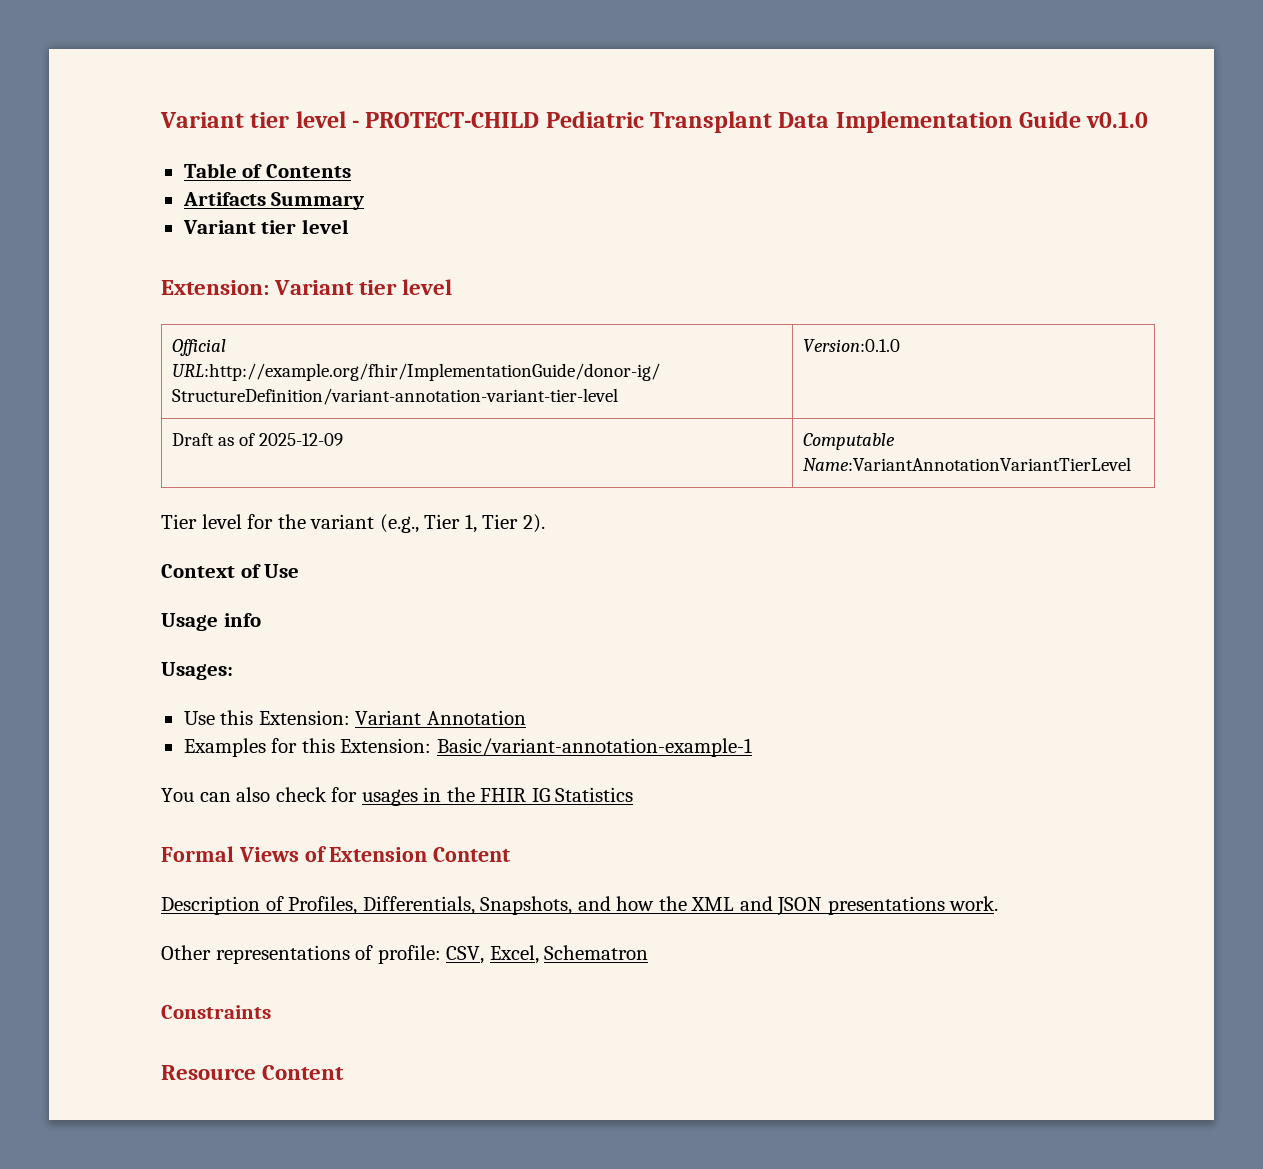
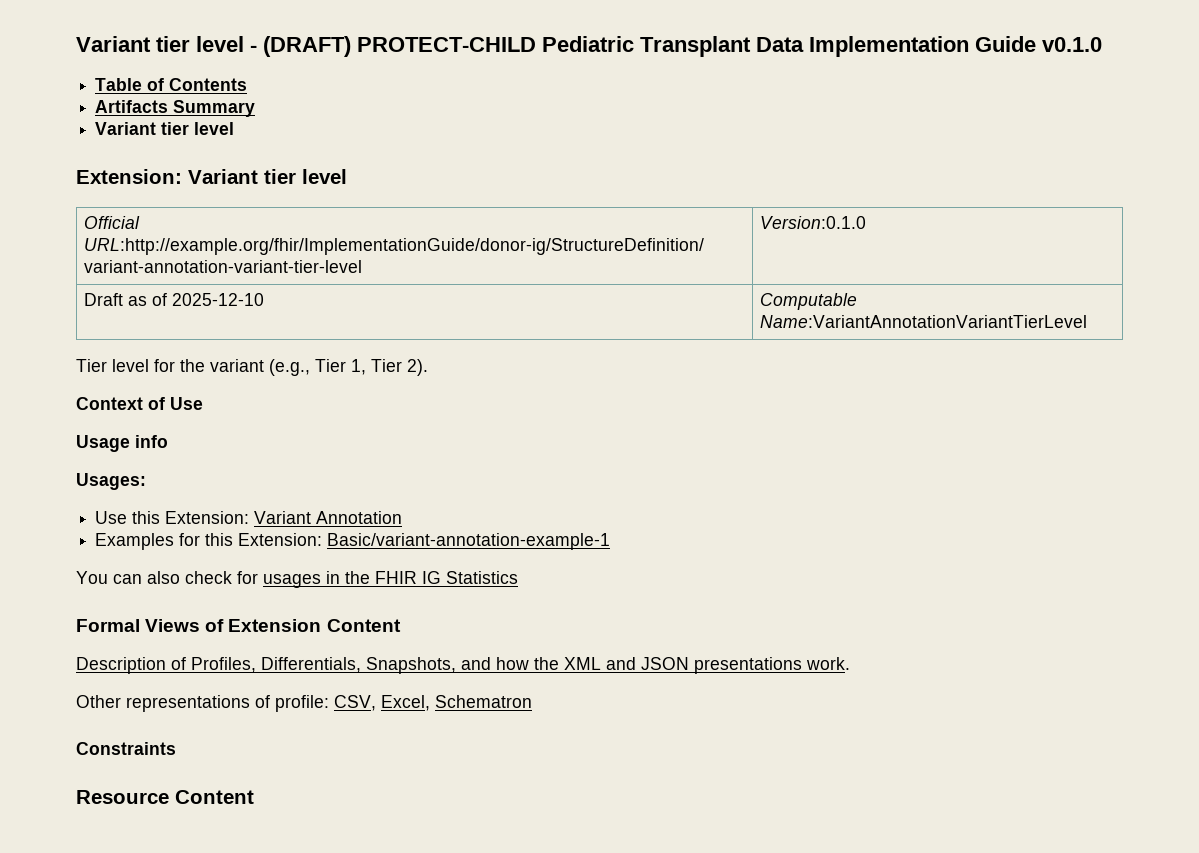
- Variant tier level - PROTECT-CHILD Pediatric Transplant Data Implementation Guide v0.1.0
+ Variant tier level - (DRAFT) PROTECT-CHILD Pediatric Transplant Data Implementation Guide v0.1.0
- Draft as of 2025-12-09 | Computable Name:VariantAnnotationVariantTierLevel
+ Draft as of 2025-12-10 | Computable Name:VariantAnnotationVariantTierLevel

